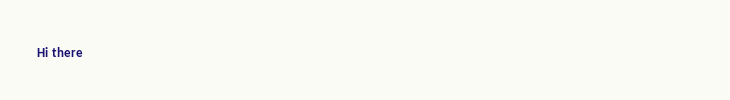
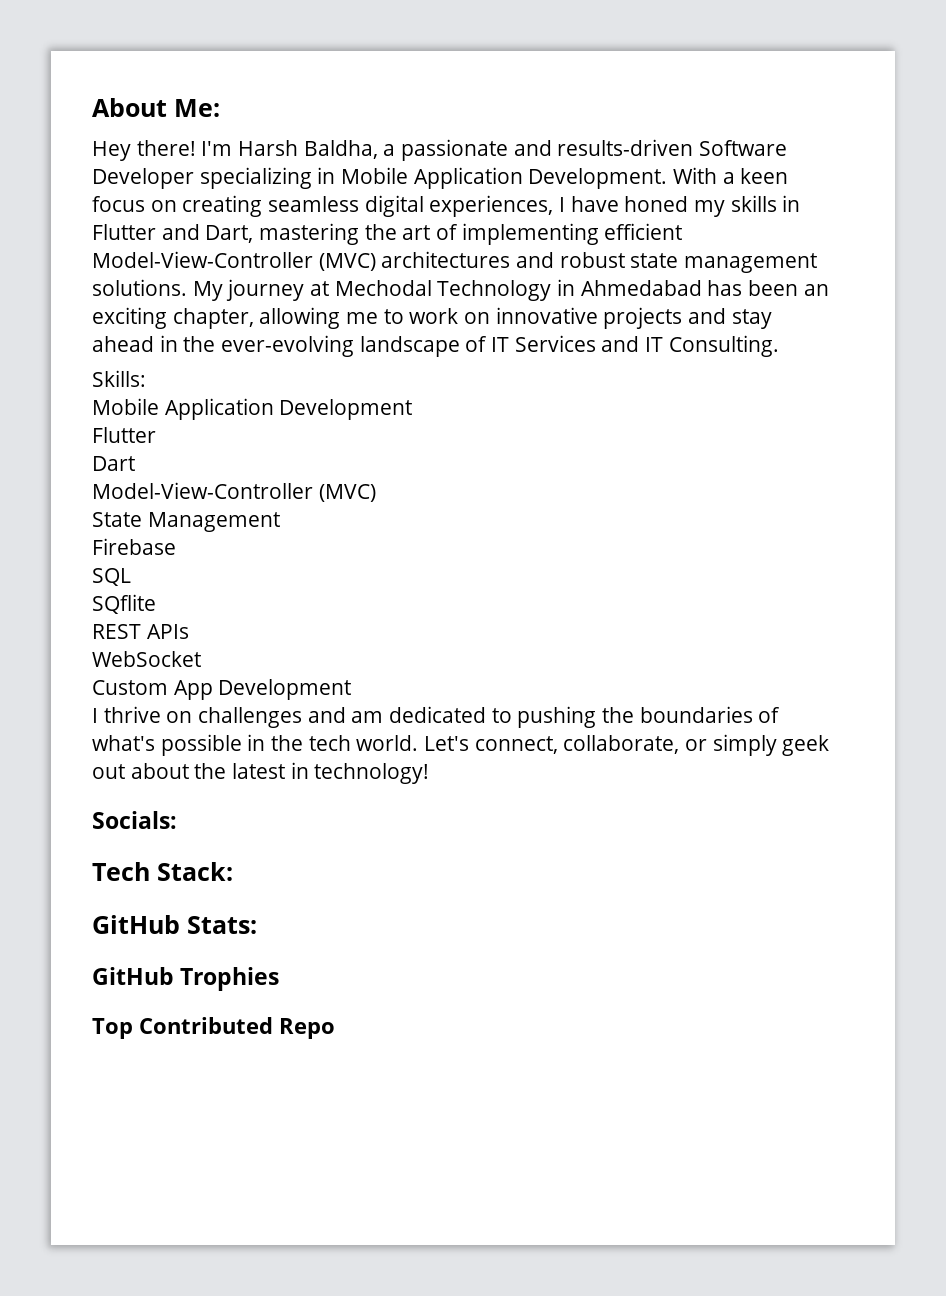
- Hi there
+ About Me:
+ Hey there! I'm Harsh Baldha, a passionate and results-driven Software Developer specializing in Mobile Application Development. With a keen focus on creating seamless digital experiences, I have honed my skills in Flutter and Dart, mastering the art of implementing efficient Model-View-Controller (MVC) architectures and robust state management solutions. My journey at Mechodal Technology in Ahmedabad has been an exciting chapter, allowing me to work on innovative projects and stay ahead in the ever-evolving landscape of IT Services and IT Consulting.
+ Skills:
+ Mobile Application Development
+ Flutter
+ Dart
+ Model-View-Controller (MVC)
+ State Management
+ Firebase
+ SQL
+ SQflite
+ REST APIs
+ WebSocket
+ Custom App Development
+ I thrive on challenges and am dedicated to pushing the boundaries of what's possible in the tech world. Let's connect, collaborate, or simply geek out about the latest in technology!
+ Socials:
+ Tech Stack:
+ GitHub Stats:
+ GitHub Trophies
+ Top Contributed Repo

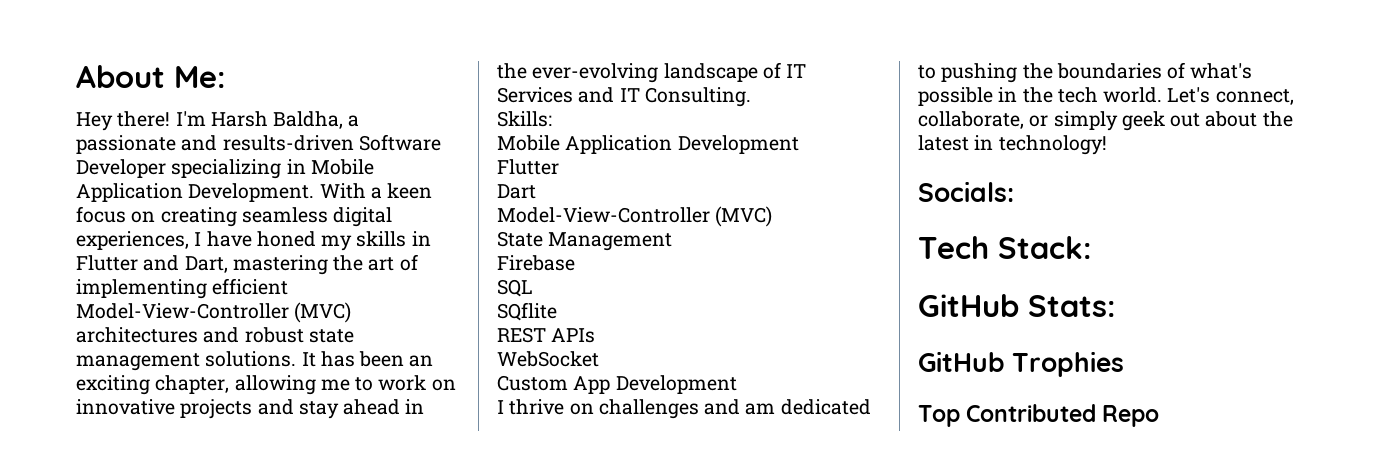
- My journey at Mechodal Technology in Ahmedabad has been an exciting chapter, allowing me to work on innovative projects and stay ahead in the ever-evolving landscape of IT Services and IT Consulting.
+ It has been an exciting chapter, allowing me to work on innovative projects and stay ahead in the ever-evolving landscape of IT Services and IT Consulting.

